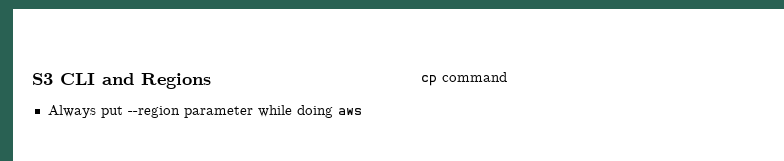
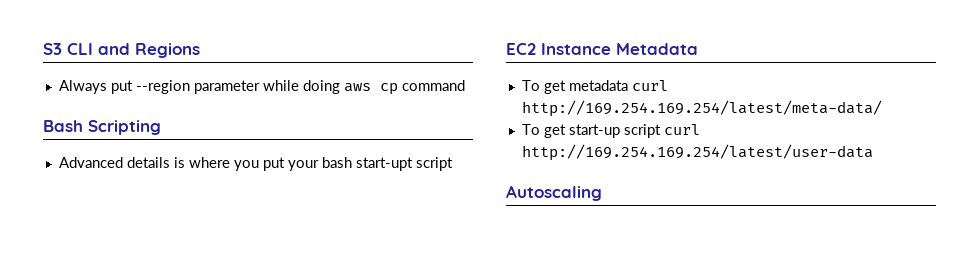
+ Bash Scripting
+ Advanced details is where you put your bash start-upt script
+ EC2 Instance Metadata
+ To get metadata curl http://169.254.169.254/latest/meta-data/
+ To get start-up script curl http://169.254.169.254/latest/user-data
+ Autoscaling

